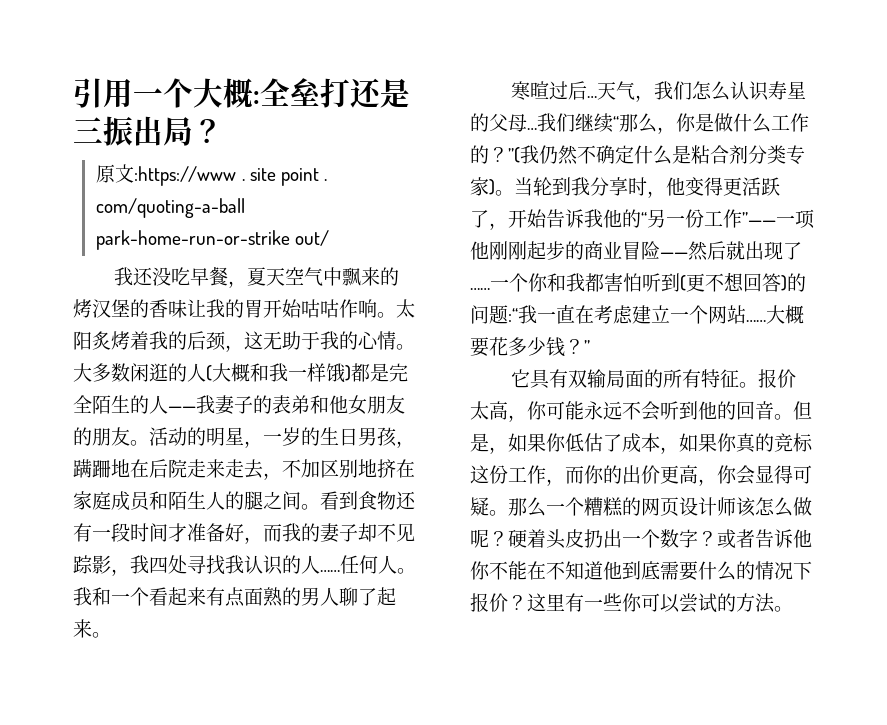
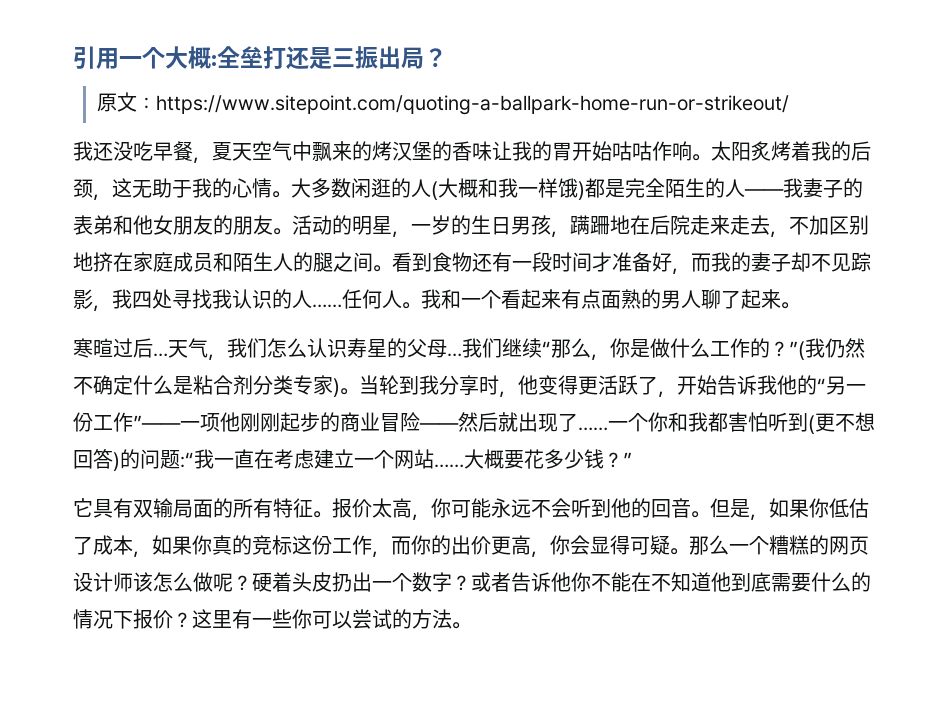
- 原文:https://www . site point . com/quoting-a-ball park-home-run-or-strike out/
+ 原文：https://www.sitepoint.com/quoting-a-ballpark-home-run-or-strikeout/

